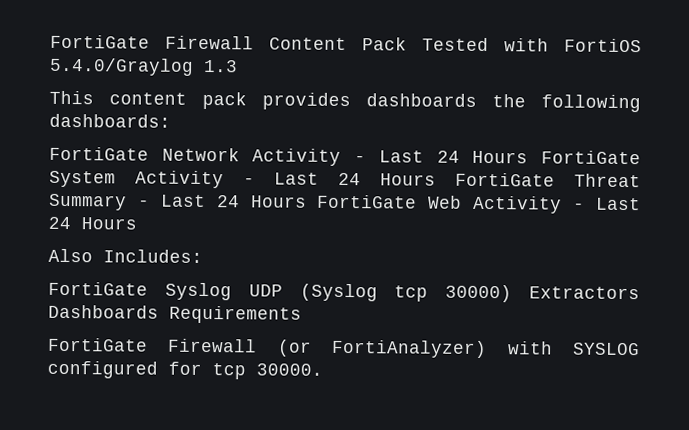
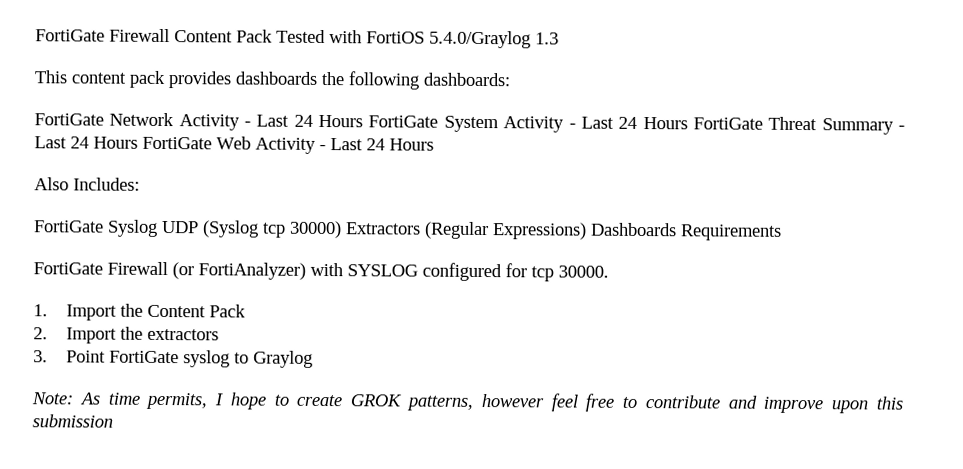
- FortiGate Syslog UDP (Syslog tcp 30000) Extractors Dashboards Requirements
+ FortiGate Syslog UDP (Syslog tcp 30000) Extractors (Regular Expressions) Dashboards Requirements
+ 1. Import the Content Pack
+ 2. Import the extractors
+ 3. Point FortiGate syslog to Graylog
+ Note: As time permits, I hope to create GROK patterns, however feel free to contribute and improve upon this submission

